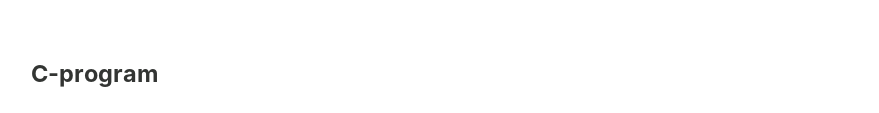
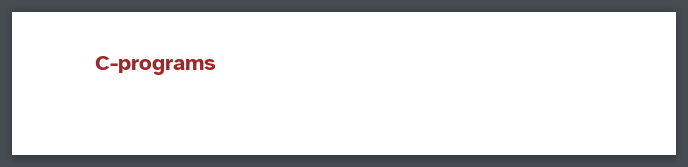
- C-program
+ C-programs

